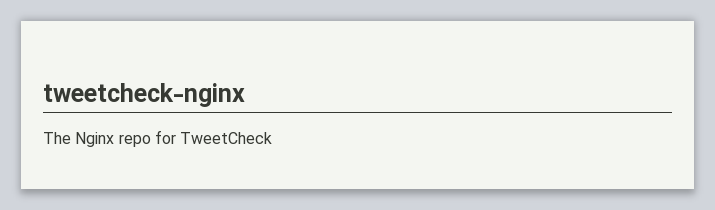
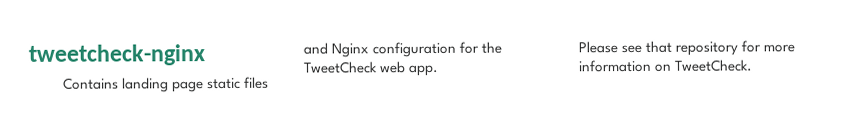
- The Nginx repo for TweetCheck
+ Contains landing page static files and Nginx configuration for the TweetCheck web app.
+ Please see that repository for more information on TweetCheck.

